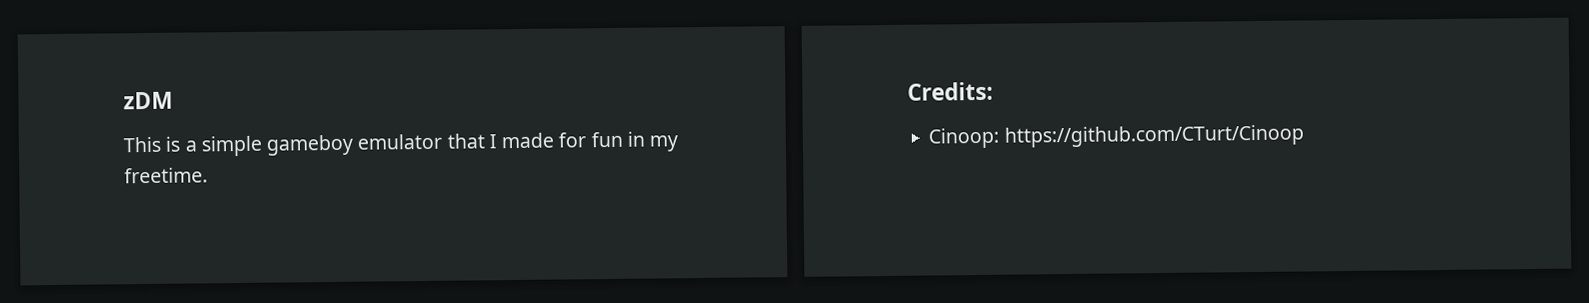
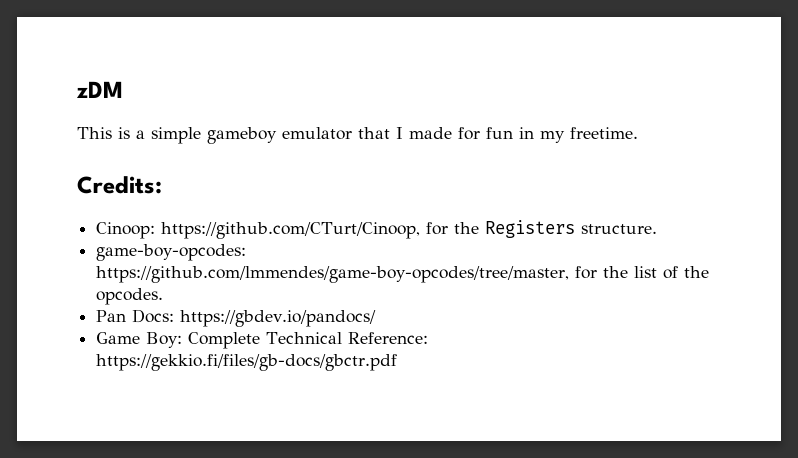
- Cinoop: https://github.com/CTurt/Cinoop
+ Cinoop: https://github.com/CTurt/Cinoop, for the Registers structure.
+ game-boy-opcodes: https://github.com/lmmendes/game-boy-opcodes/tree/master, for the list of the opcodes.
+ Pan Docs: https://gbdev.io/pandocs/
+ Game Boy: Complete Technical Reference: https://gekkio.fi/files/gb-docs/gbctr.pdf

